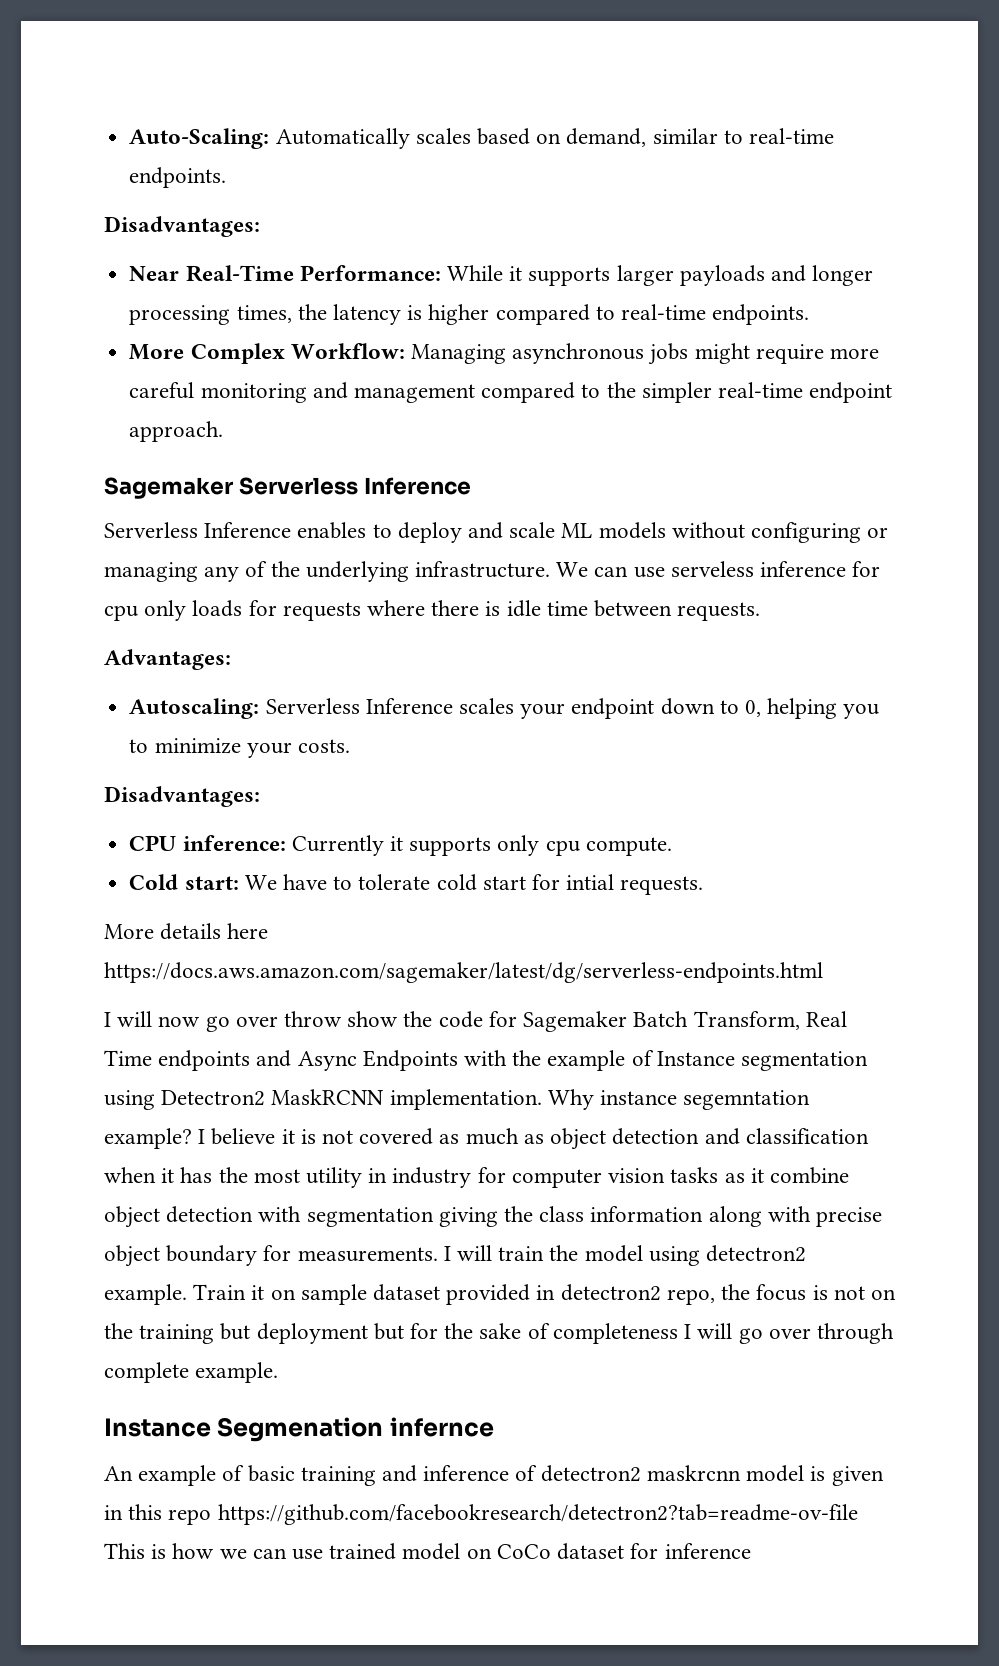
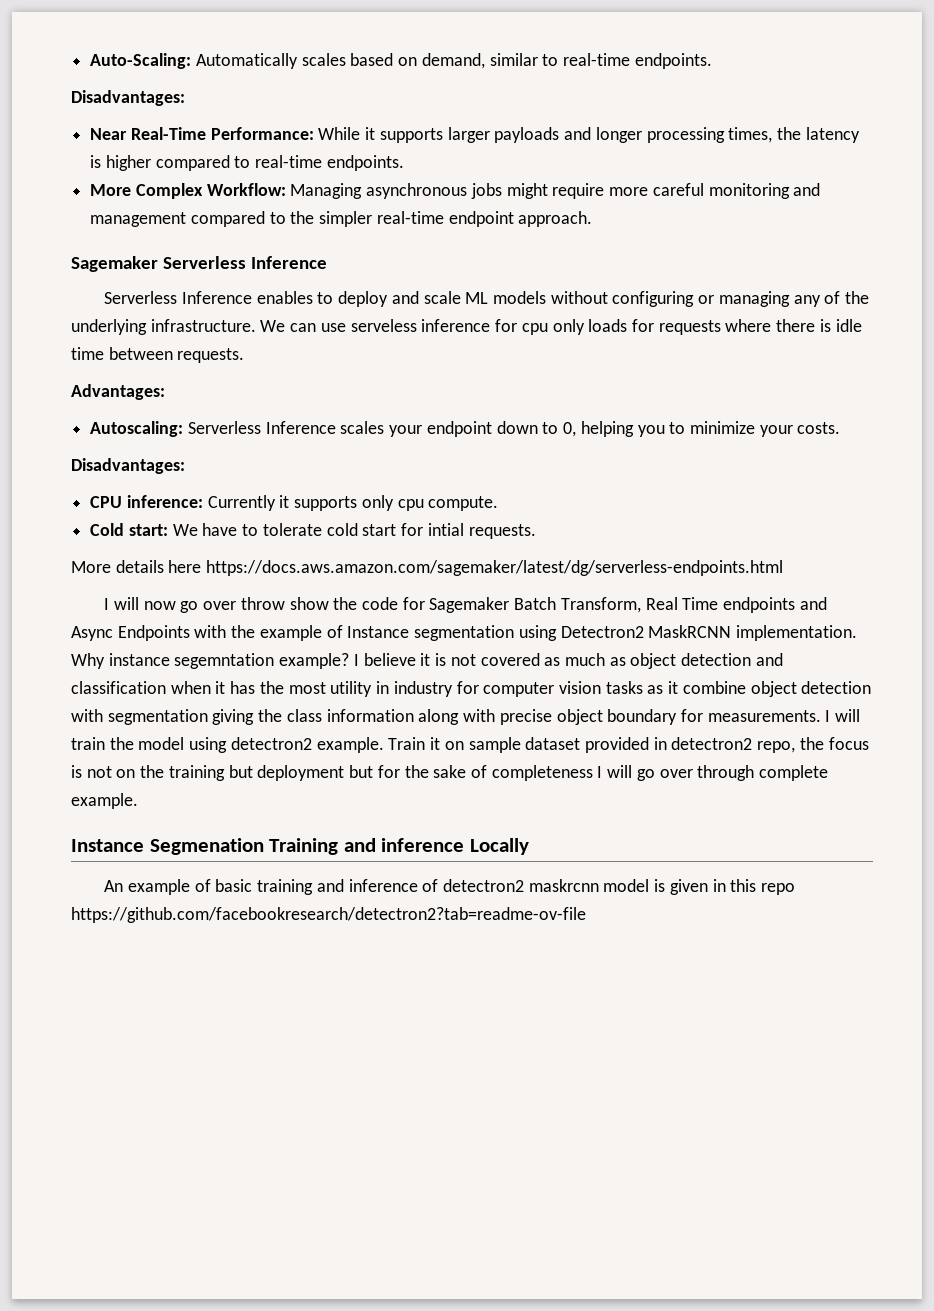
- Instance Segmenation infernce
+ Instance Segmenation Training and inference Locally
- An example of basic training and inference of detectron2 maskrcnn model is given in this repo https://github.com/facebookresearch/detectron2?tab=readme-ov-file This is how we can use trained model on CoCo dataset for inference
+ An example of basic training and inference of detectron2 maskrcnn model is given in this repo https://github.com/facebookresearch/detectron2?tab=readme-ov-file

